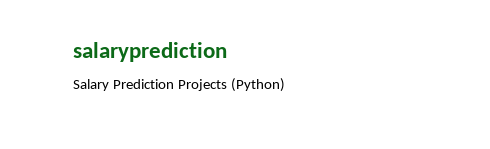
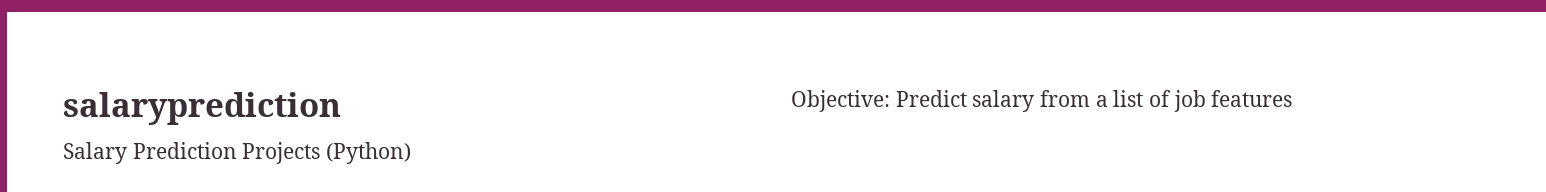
+ Objective: Predict salary from a list of job features

